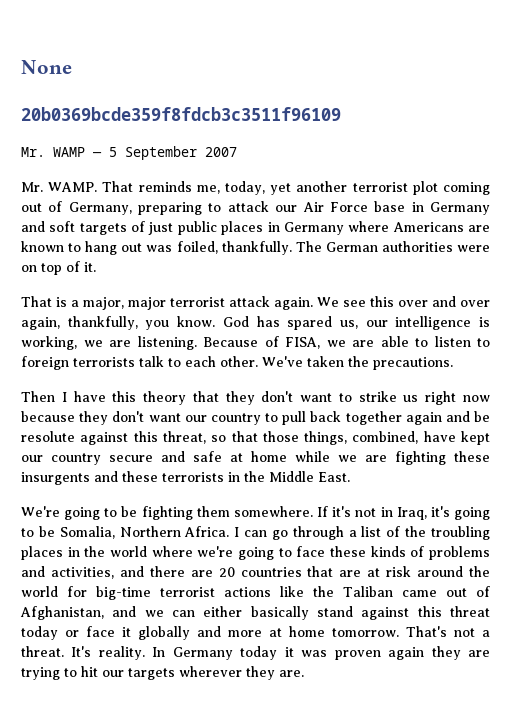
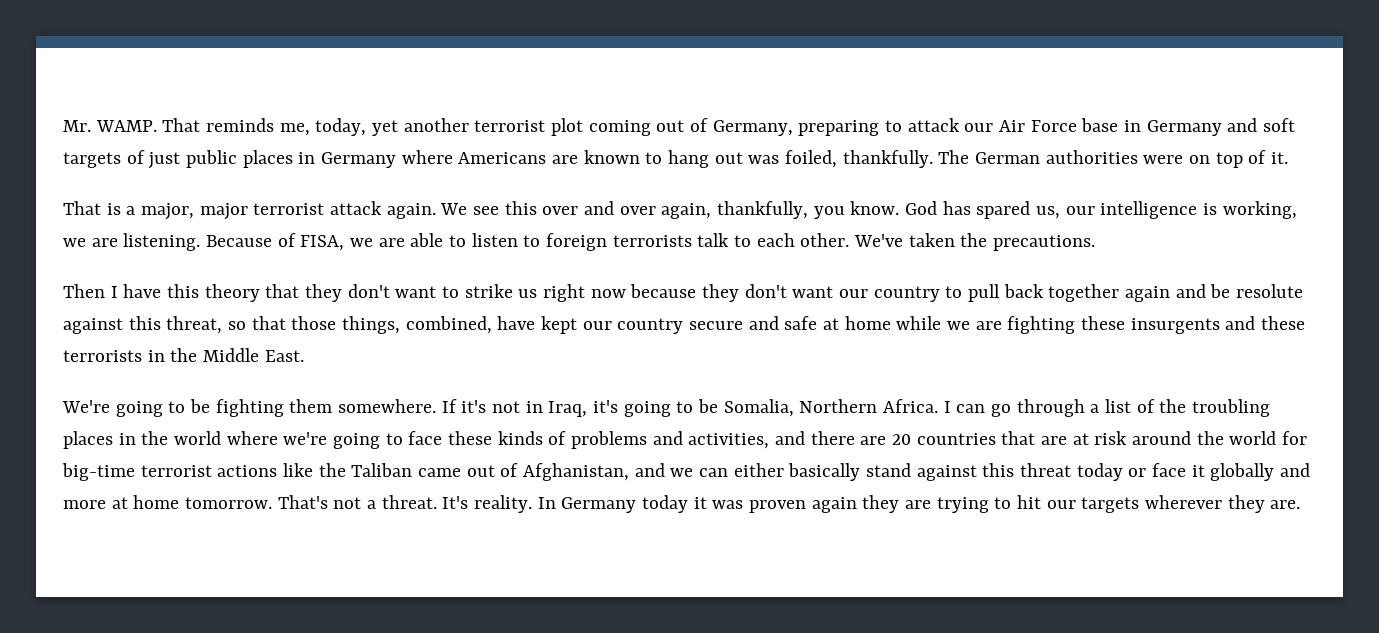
- None
- 20b0369bcde359f8fdcb3c3511f96109
- Mr. WAMP — 5 September 2007

